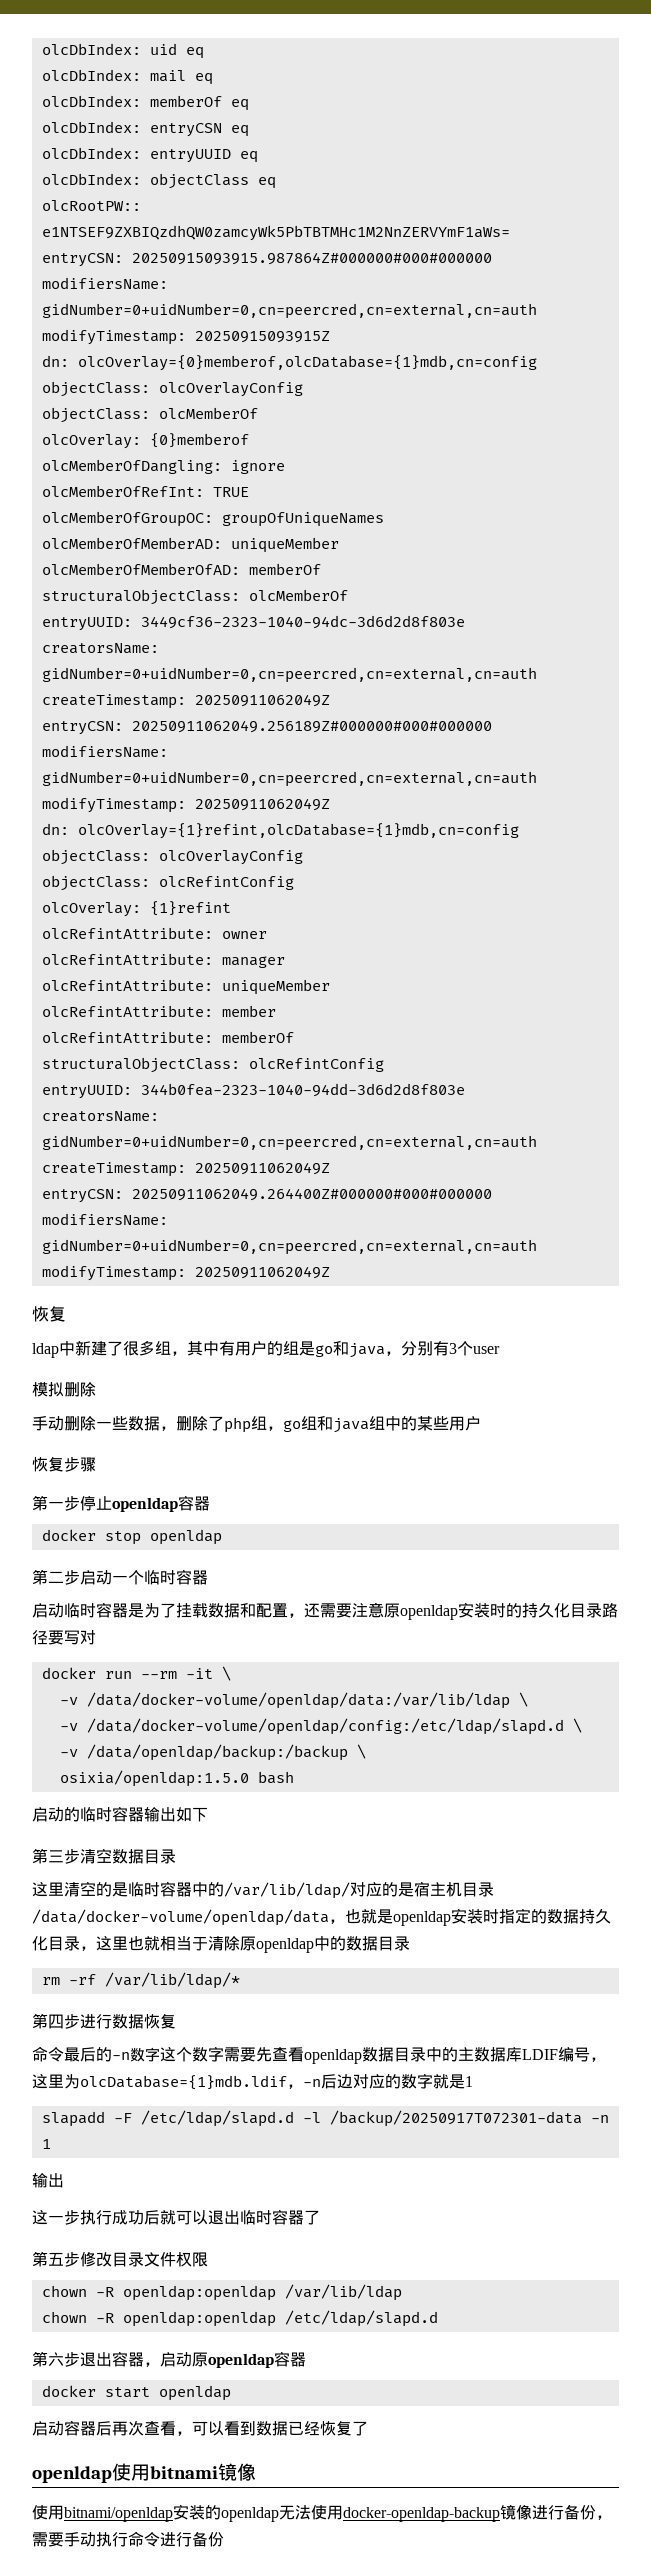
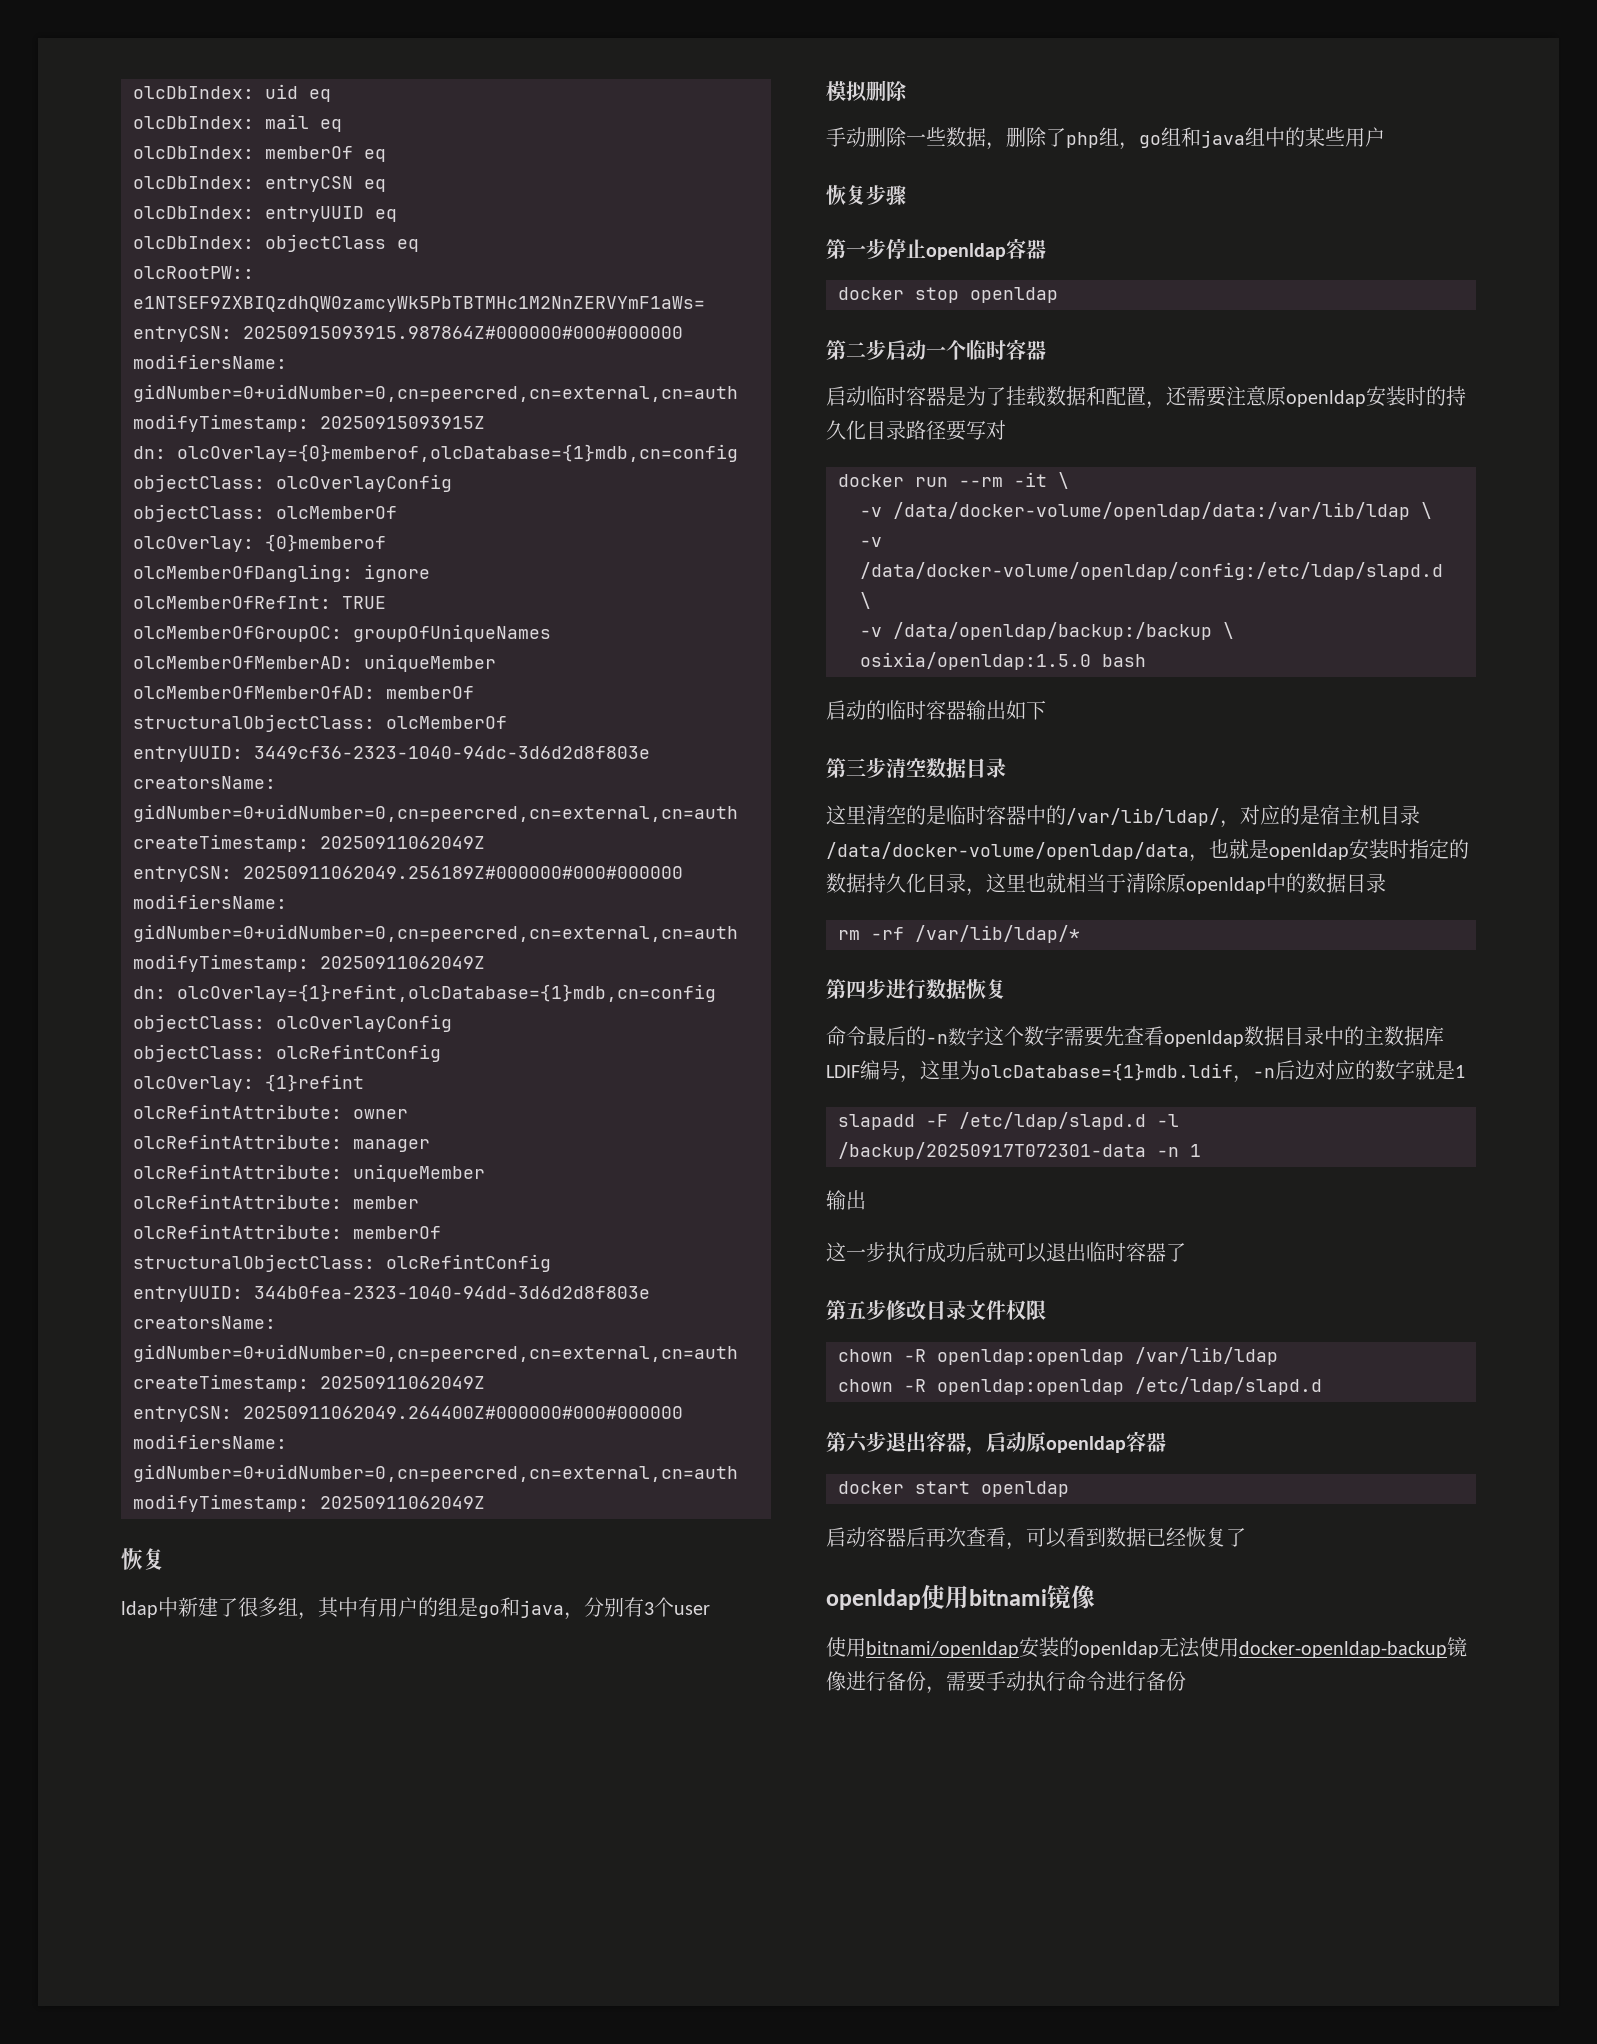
- 这里清空的是临时容器中的/var/lib/ldap/对应的是宿主机目录/data/docker-volume/openldap/data，也就是openldap安装时指定的数据持久化目录，这里也就相当于清除原openldap中的数据目录
+ 这里清空的是临时容器中的/var/lib/ldap/，对应的是宿主机目录/data/docker-volume/openldap/data，也就是openldap安装时指定的数据持久化目录，这里也就相当于清除原openldap中的数据目录

